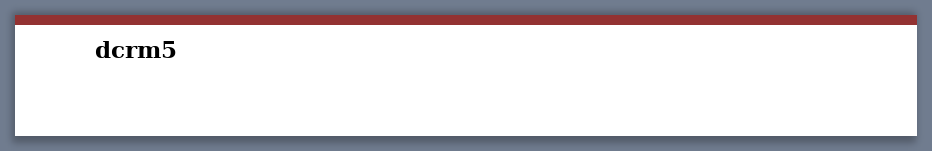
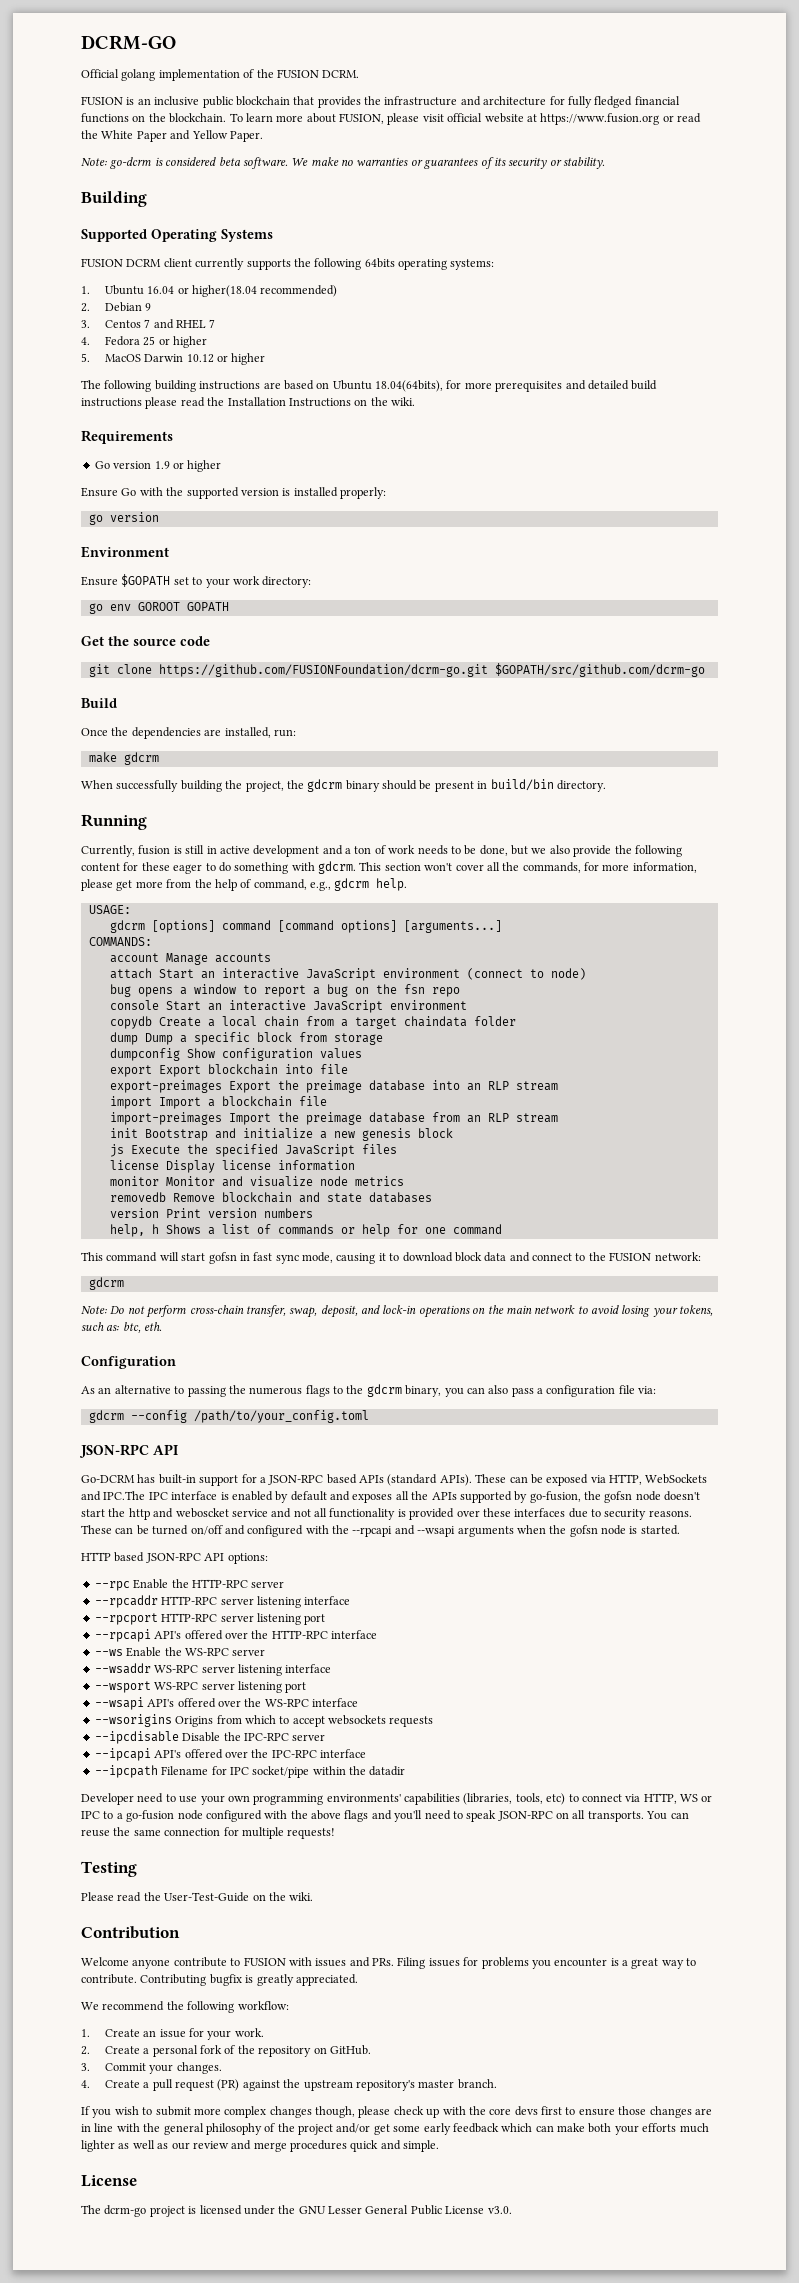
- dcrm5
+ DCRM-GO
+ Official golang implementation of the FUSION DCRM.
+ FUSION is an inclusive public blockchain that provides the infrastructure and architecture for fully fledged financial functions on the blockchain. To learn more about FUSION, please visit official website at https://www.fusion.org or read the White Paper and Yellow Paper.
+ Note: go-dcrm is considered beta software. We make no warranties or guarantees of its security or stability.
+ Building
+ Supported Operating Systems
+ FUSION DCRM client currently supports the following 64bits operating systems:
+ 1. Ubuntu 16.04 or higher(18.04 recommended)
+ 2. Debian 9
+ 3. Centos 7 and RHEL 7
+ 4. Fedora 25 or higher
+ 5. MacOS Darwin 10.12 or higher
+ The following building instructions are based on Ubuntu 18.04(64bits), for more prerequisites and detailed build instructions please read the Installation Instructions on the wiki.
+ Requirements
+ Go version 1.9 or higher
+ Ensure Go with the supported version is installed properly:
+ go version
+ Environment
+ Ensure $GOPATH set to your work directory:
+ go env GOROOT GOPATH
+ Get the source code
+ git clone https://github.com/FUSIONFoundation/dcrm-go.git $GOPATH/src/github.com/dcrm-go
+ Build
+ Once the dependencies are installed, run:
+ make gdcrm
+ When successfully building the project, the gdcrm binary should be present in build/bin directory.
+ Running
+ Currently, fusion is still in active development and a ton of work needs to be done, but we also provide the following content for these eager to do something with gdcrm. This section won't cover all the commands, for more information, please get more from the help of command, e.g., gdcrm help.
+ USAGE:
+ gdcrm [options] command [command options] [arguments...]
+ COMMANDS:
+ account Manage accounts
+ attach Start an interactive JavaScript environment (connect to node)
+ bug opens a window to report a bug on the fsn repo
+ console Start an interactive JavaScript environment
+ copydb Create a local chain from a target chaindata folder
+ dump Dump a specific block from storage
+ dumpconfig Show configuration values
+ export Export blockchain into file
+ export-preimages Export the preimage database into an RLP stream
+ import Import a blockchain file
+ import-preimages Import the preimage database from an RLP stream
+ init Bootstrap and initialize a new genesis block
+ js Execute the specified JavaScript files
+ license Display license information
+ monitor Monitor and visualize node metrics
+ removedb Remove blockchain and state databases
+ version Print version numbers
+ help, h Shows a list of commands or help for one command
+ This command will start gofsn in fast sync mode, causing it to download block data and connect to the FUSION network:
+ gdcrm
+ Note: Do not perform cross-chain transfer, swap, deposit, and lock-in operations on the main network to avoid losing your tokens, such as: btc, eth.
+ Configuration
+ As an alternative to passing the numerous flags to the gdcrm binary, you can also pass a configuration file via:
+ gdcrm --config /path/to/your_config.toml
+ JSON-RPC API
+ Go-DCRM has built-in support for a JSON-RPC based APIs (standard APIs). These can be exposed via HTTP, WebSockets and IPC.The IPC interface is enabled by default and exposes all the APIs supported by go-fusion, the gofsn node doesn't start the http and weboscket service and not all functionality is provided over these interfaces due to security reasons. These can be turned on/off and configured with the --rpcapi and --wsapi arguments when the gofsn node is started.
+ HTTP based JSON-RPC API options:
+ --rpc Enable the HTTP-RPC server
+ --rpcaddr HTTP-RPC server listening interface
+ --rpcport HTTP-RPC server listening port
+ --rpcapi API's offered over the HTTP-RPC interface
+ --ws Enable the WS-RPC server
+ --wsaddr WS-RPC server listening interface
+ --wsport WS-RPC server listening port
+ --wsapi API's offered over the WS-RPC interface
+ --wsorigins Origins from which to accept websockets requests
+ --ipcdisable Disable the IPC-RPC server
+ --ipcapi API's offered over the IPC-RPC interface
+ --ipcpath Filename for IPC socket/pipe within the datadir
+ Developer need to use your own programming environments' capabilities (libraries, tools, etc) to connect via HTTP, WS or IPC to a go-fusion node configured with the above flags and you'll need to speak JSON-RPC on all transports. You can reuse the same connection for multiple requests!
+ Testing
+ Please read the User-Test-Guide on the wiki.
+ Contribution
+ Welcome anyone contribute to FUSION with issues and PRs. Filing issues for problems you encounter is a great way to contribute. Contributing bugfix is greatly appreciated.
+ We recommend the following workflow:
+ 1. Create an issue for your work.
+ 2. Create a personal fork of the repository on GitHub.
+ 3. Commit your changes.
+ 4. Create a pull request (PR) against the upstream repository's master branch.
+ If you wish to submit more complex changes though, please check up with the core devs first to ensure those changes are in line with the general philosophy of the project and/or get some early feedback which can make both your efforts much lighter as well as our review and merge procedures quick and simple.
+ License
+ The dcrm-go project is licensed under the GNU Lesser General Public License v3.0.

